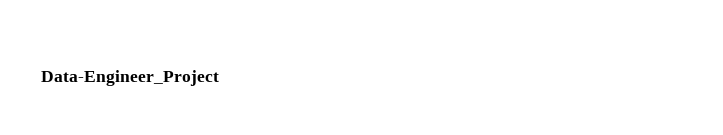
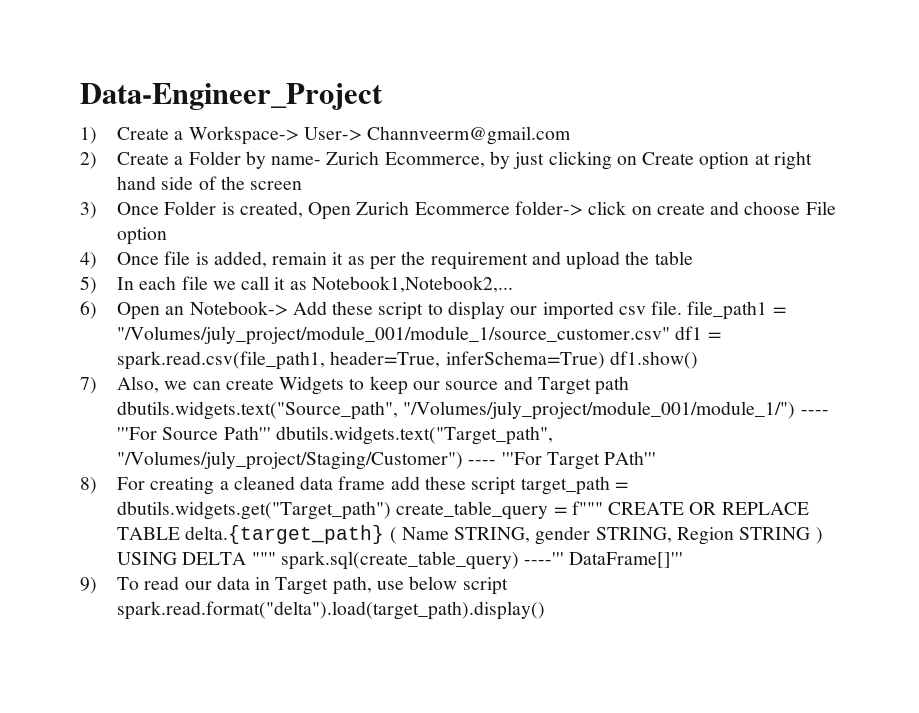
+ 1) Create a Workspace-> User-> Channveerm@gmail.com
+ 2) Create a Folder by name- Zurich Ecommerce, by just clicking on Create option at right hand side of the screen
+ 3) Once Folder is created, Open Zurich Ecommerce folder-> click on create and choose File option
+ 4) Once file is added, remain it as per the requirement and upload the table
+ 5) In each file we call it as Notebook1,Notebook2,...
+ 6) Open an Notebook-> Add these script to display our imported csv file. file_path1 = "/Volumes/july_project/module_001/module_1/source_customer.csv" df1 = spark.read.csv(file_path1, header=True, inferSchema=True) df1.show()
+ 7) Also, we can create Widgets to keep our source and Target path dbutils.widgets.text("Source_path", "/Volumes/july_project/module_001/module_1/") ---- '''For Source Path''' dbutils.widgets.text("Target_path", "/Volumes/july_project/Staging/Customer") ---- '''For Target PAth'''
+ 8) For creating a cleaned data frame add these script target_path = dbutils.widgets.get("Target_path") create_table_query = f""" CREATE OR REPLACE TABLE delta.{target_path} ( Name STRING, gender STRING, Region STRING ) USING DELTA """ spark.sql(create_table_query) ----''' DataFrame[]'''
+ 9) To read our data in Target path, use below script spark.read.format("delta").load(target_path).display()

